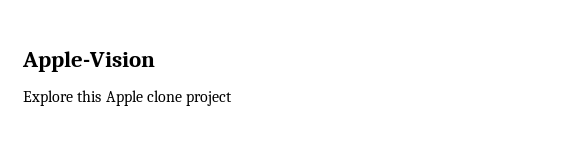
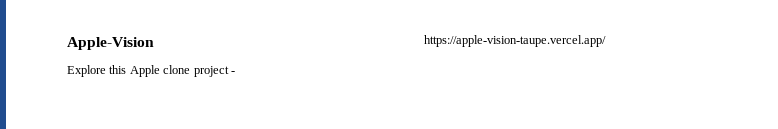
- Explore this Apple clone project
+ Explore this Apple clone project - https://apple-vision-taupe.vercel.app/

